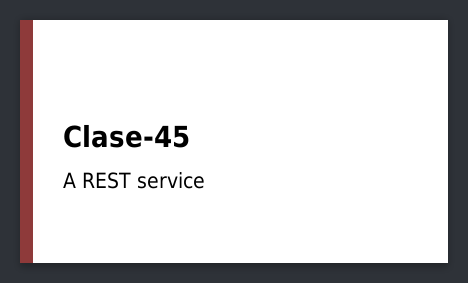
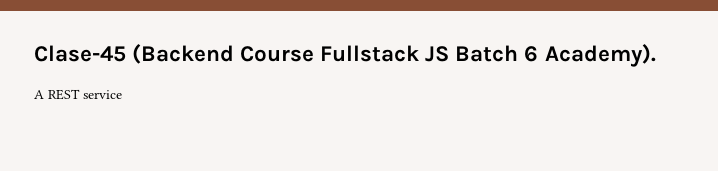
- Clase-45
+ Clase-45 (Backend Course Fullstack JS Batch 6 Academy).

